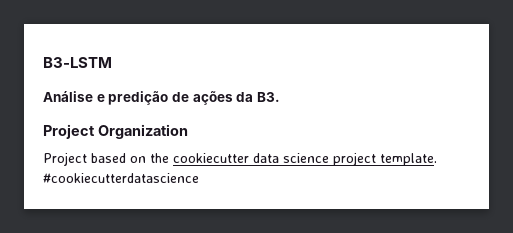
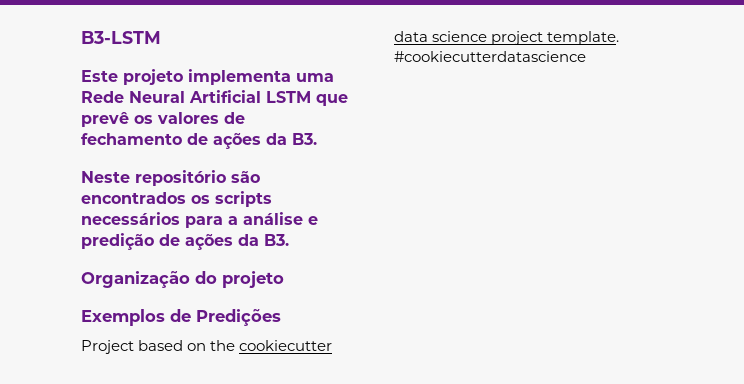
- Análise e predição de ações da B3.
+ Este projeto implementa uma Rede Neural Artificial LSTM que prevê os valores de fechamento de ações da B3.
+ Neste repositório são encontrados os scripts necessários para a análise e predição de ações da B3.
- Project Organization
+ Organização do projeto
+ Exemplos de Predições

